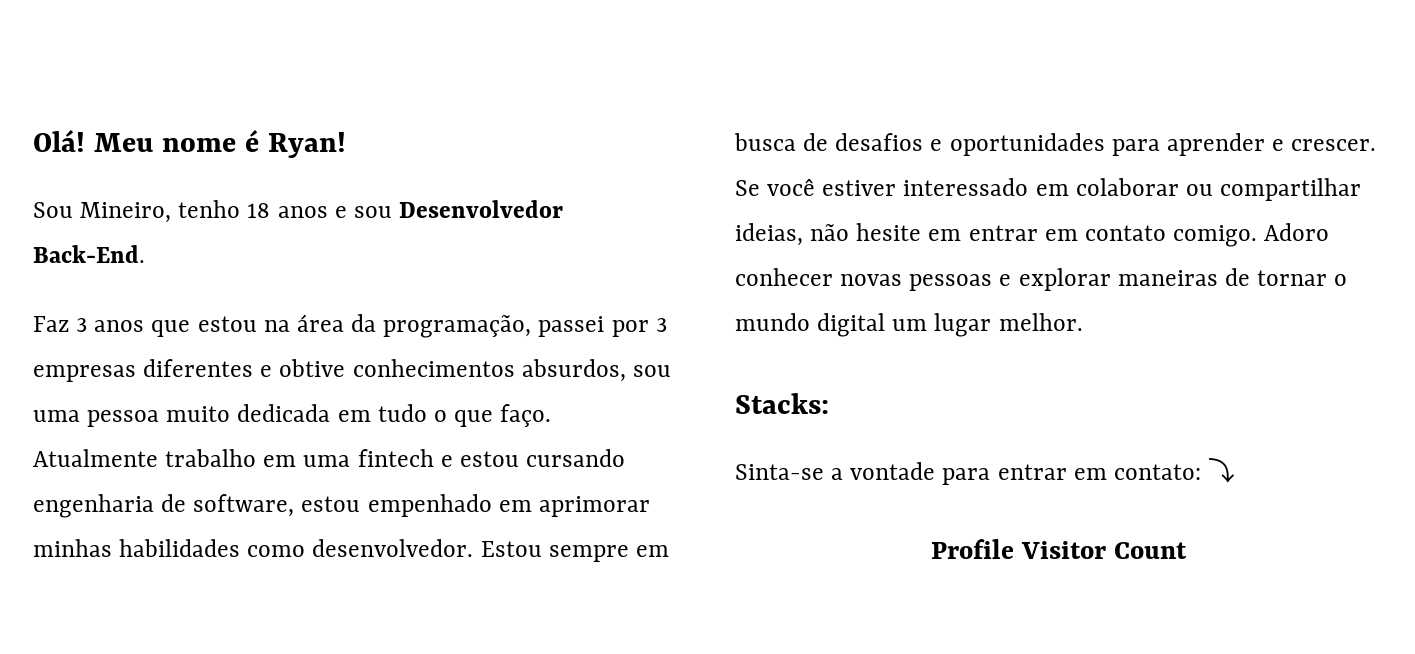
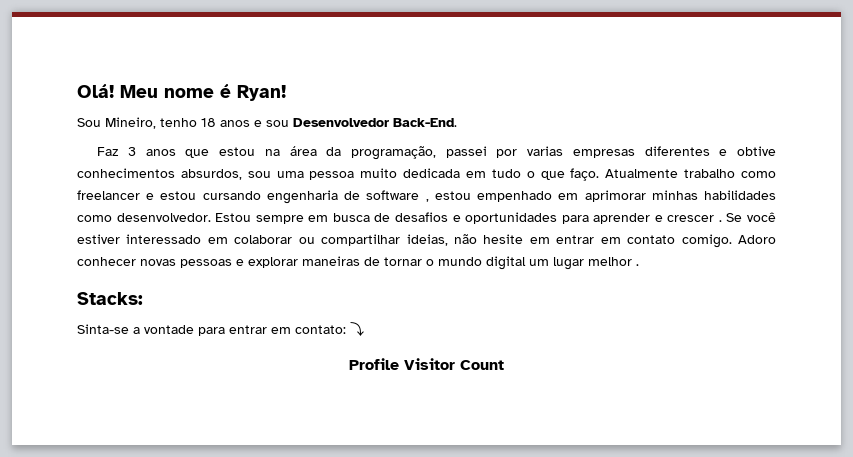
- Faz 3 anos que estou na área da programação, passei por 3 empresas diferentes e obtive conhecimentos absurdos, sou uma pessoa muito dedicada em tudo o que faço.
+ Faz 3 anos que estou na área da programação, passei por varias empresas diferentes e obtive conhecimentos absurdos, sou uma pessoa muito dedicada em tudo o que faço.
- Atualmente trabalho em uma fintech e estou cursando engenharia de software, estou empenhado em aprimorar minhas habilidades como desenvolvedor.
+ Atualmente trabalho como freelancer e estou cursando engenharia de software , estou empenhado em aprimorar minhas habilidades como desenvolvedor.
- Estou sempre em busca de desafios e oportunidades para aprender e crescer.
+ Estou sempre em busca de desafios e oportunidades para aprender e crescer .
- Adoro conhecer novas pessoas e explorar maneiras de tornar o mundo digital um lugar melhor.
+ Adoro conhecer novas pessoas e explorar maneiras de tornar o mundo digital um lugar melhor .

